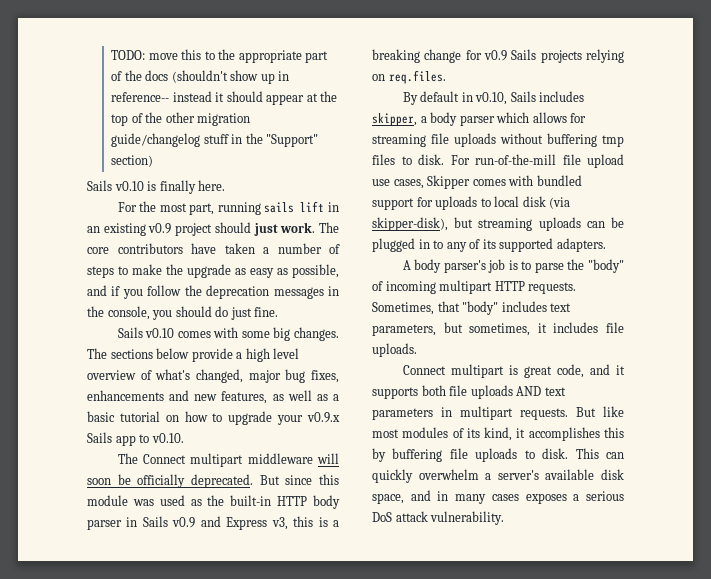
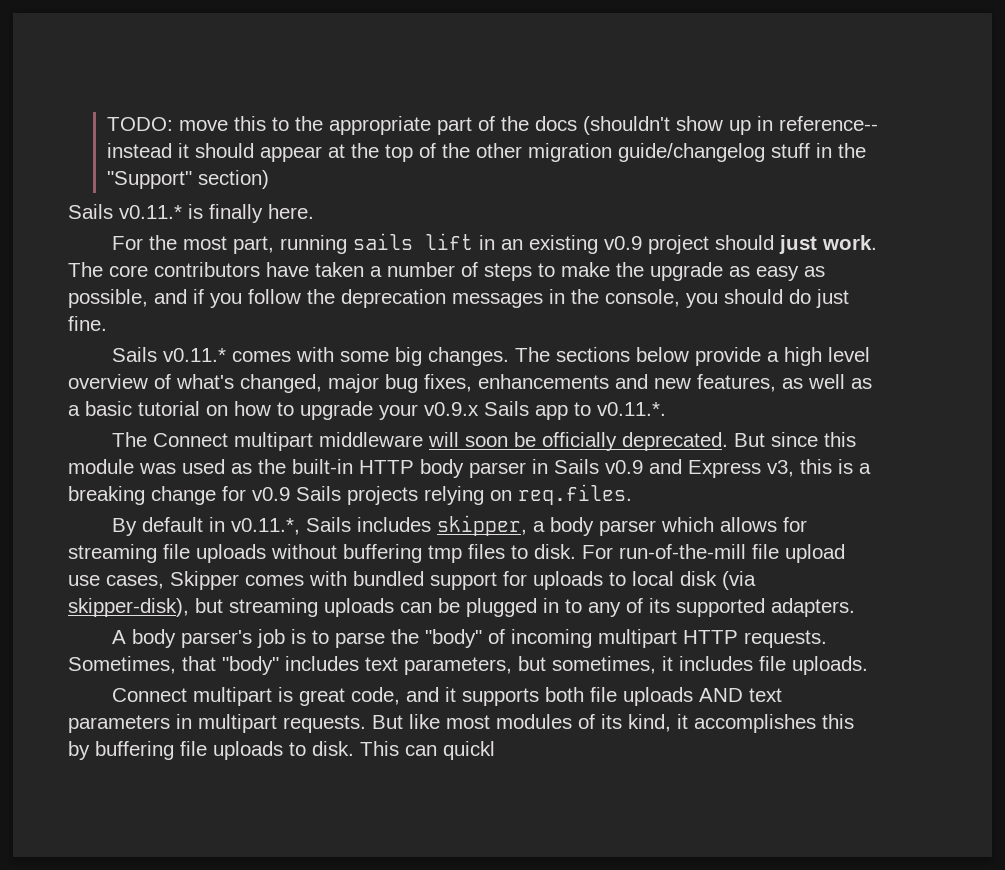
- Sails v0.10 is finally here.
+ Sails v0.11.* is finally here.
- Sails v0.10 comes with some big changes.
+ Sails v0.11.* comes with some big changes.
- The sections below provide a high level overview of what's changed, major bug fixes, enhancements and new features, as well as a basic tutorial on how to upgrade your v0.9.x Sails app to v0.10.
+ The sections below provide a high level overview of what's changed, major bug fixes, enhancements and new features, as well as a basic tutorial on how to upgrade your v0.9.x Sails app to v0.11.*.
- By default in v0.10, Sails includes skipper, a body parser which allows for streaming file uploads without buffering tmp files to disk.
+ By default in v0.11.*, Sails includes skipper, a body parser which allows for streaming file uploads without buffering tmp files to disk.
- This can quickly overwhelm a server's available disk space, and in many cases exposes a serious DoS attack vulnerability.
+ This can quickl

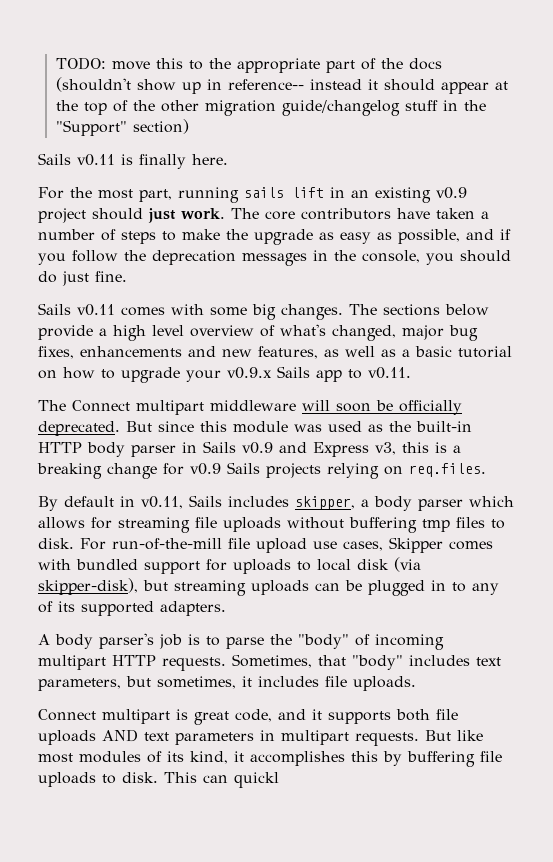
- Sails v0.11.* is finally here.
+ Sails v0.11 is finally here.
- Sails v0.11.* comes with some big changes.
+ Sails v0.11 comes with some big changes.
- The sections below provide a high level overview of what's changed, major bug fixes, enhancements and new features, as well as a basic tutorial on how to upgrade your v0.9.x Sails app to v0.11.*.
+ The sections below provide a high level overview of what's changed, major bug fixes, enhancements and new features, as well as a basic tutorial on how to upgrade your v0.9.x Sails app to v0.11.
- By default in v0.11.*, Sails includes skipper, a body parser which allows for streaming file uploads without buffering tmp files to disk.
+ By default in v0.11, Sails includes skipper, a body parser which allows for streaming file uploads without buffering tmp files to disk.

